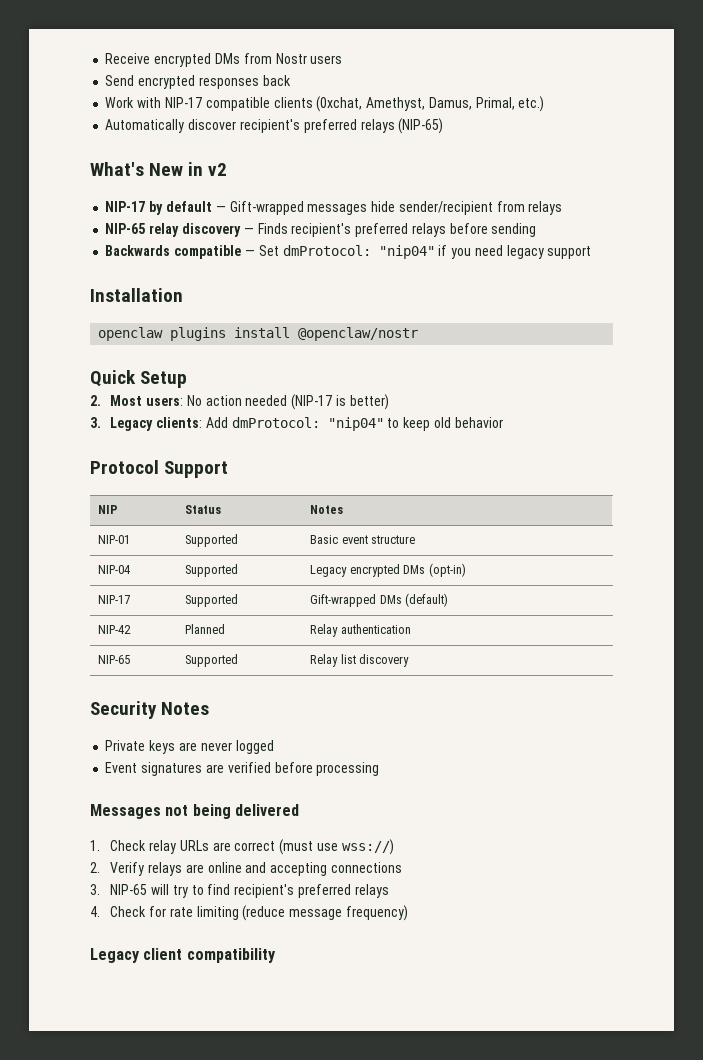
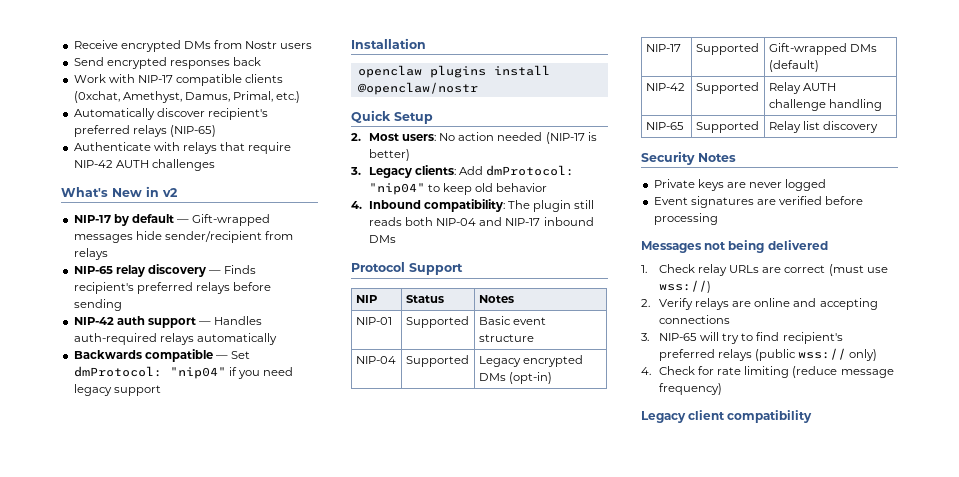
+ Authenticate with relays that require NIP-42 AUTH challenges
+ NIP-42 auth support — Handles auth-required relays automatically
+ 4. Inbound compatibility: The plugin still reads both NIP-04 and NIP-17 inbound DMs
- NIP-42 | Planned | Relay authentication
+ NIP-42 | Supported | Relay AUTH challenge handling
- 3. NIP-65 will try to find recipient's preferred relays
+ 3. NIP-65 will try to find recipient's preferred relays (public wss:// only)

